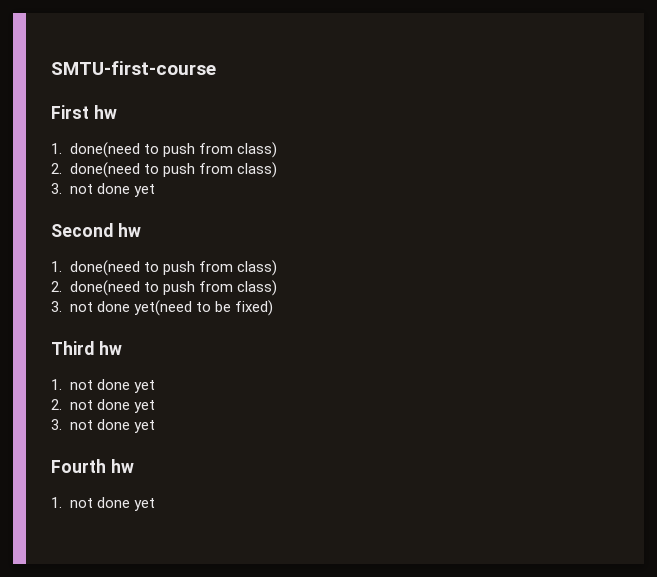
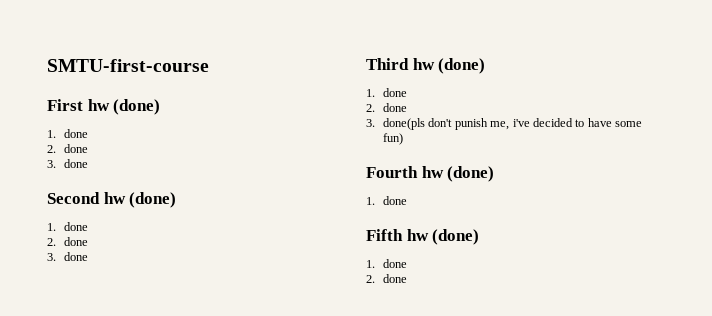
- First hw
- 1. done(need to push from class)
- 2. done(need to push from class)
- 3. not done yet
+ First hw (done)
+ 1. done
+ 2. done
+ 3. done
- Second hw
- 1. done(need to push from class)
- 2. done(need to push from class)
- 3. not done yet(need to be fixed)
+ Second hw (done)
+ 1. done
+ 2. done
+ 3. done
- Third hw
- 1. not done yet
- 2. not done yet
- 3. not done yet
+ Third hw (done)
+ 1. done
+ 2. done
+ 3. done(pls don't punish me, i've decided to have some fun)
- Fourth hw
- 1. not done yet
+ Fourth hw (done)
+ 1. done
+ Fifth hw (done)
+ 1. done
+ 2. done

